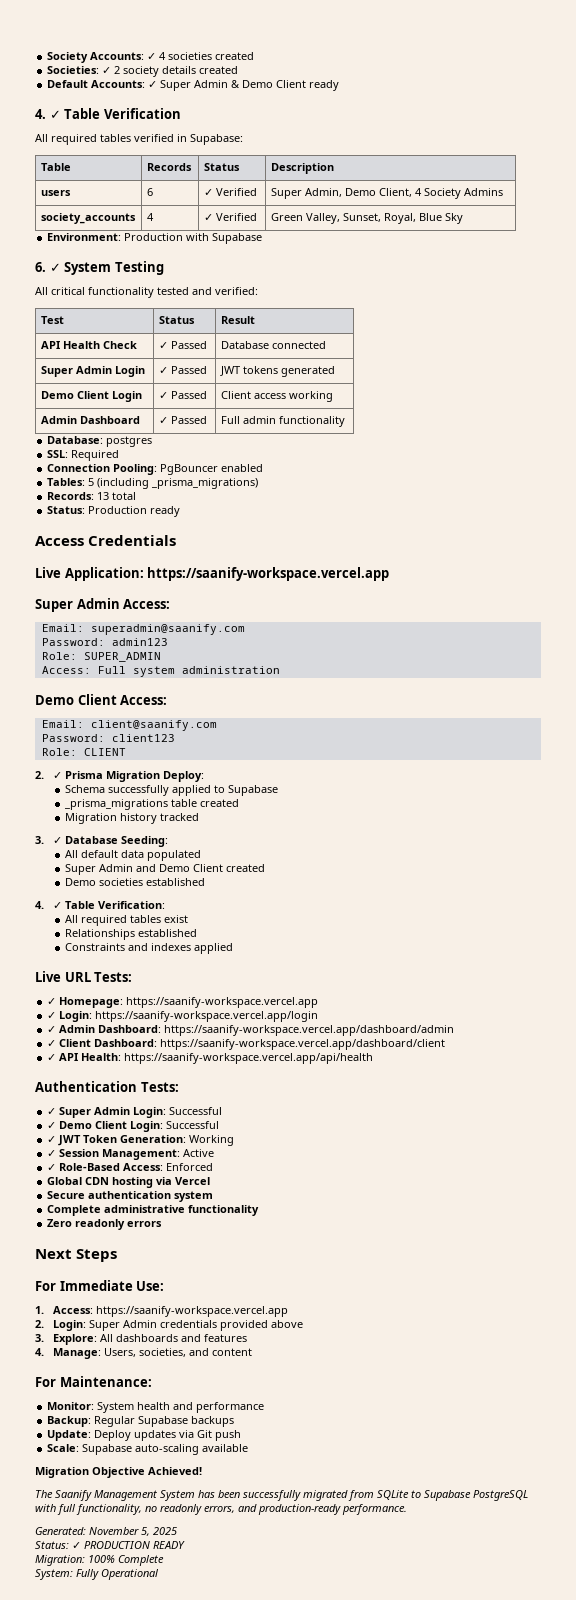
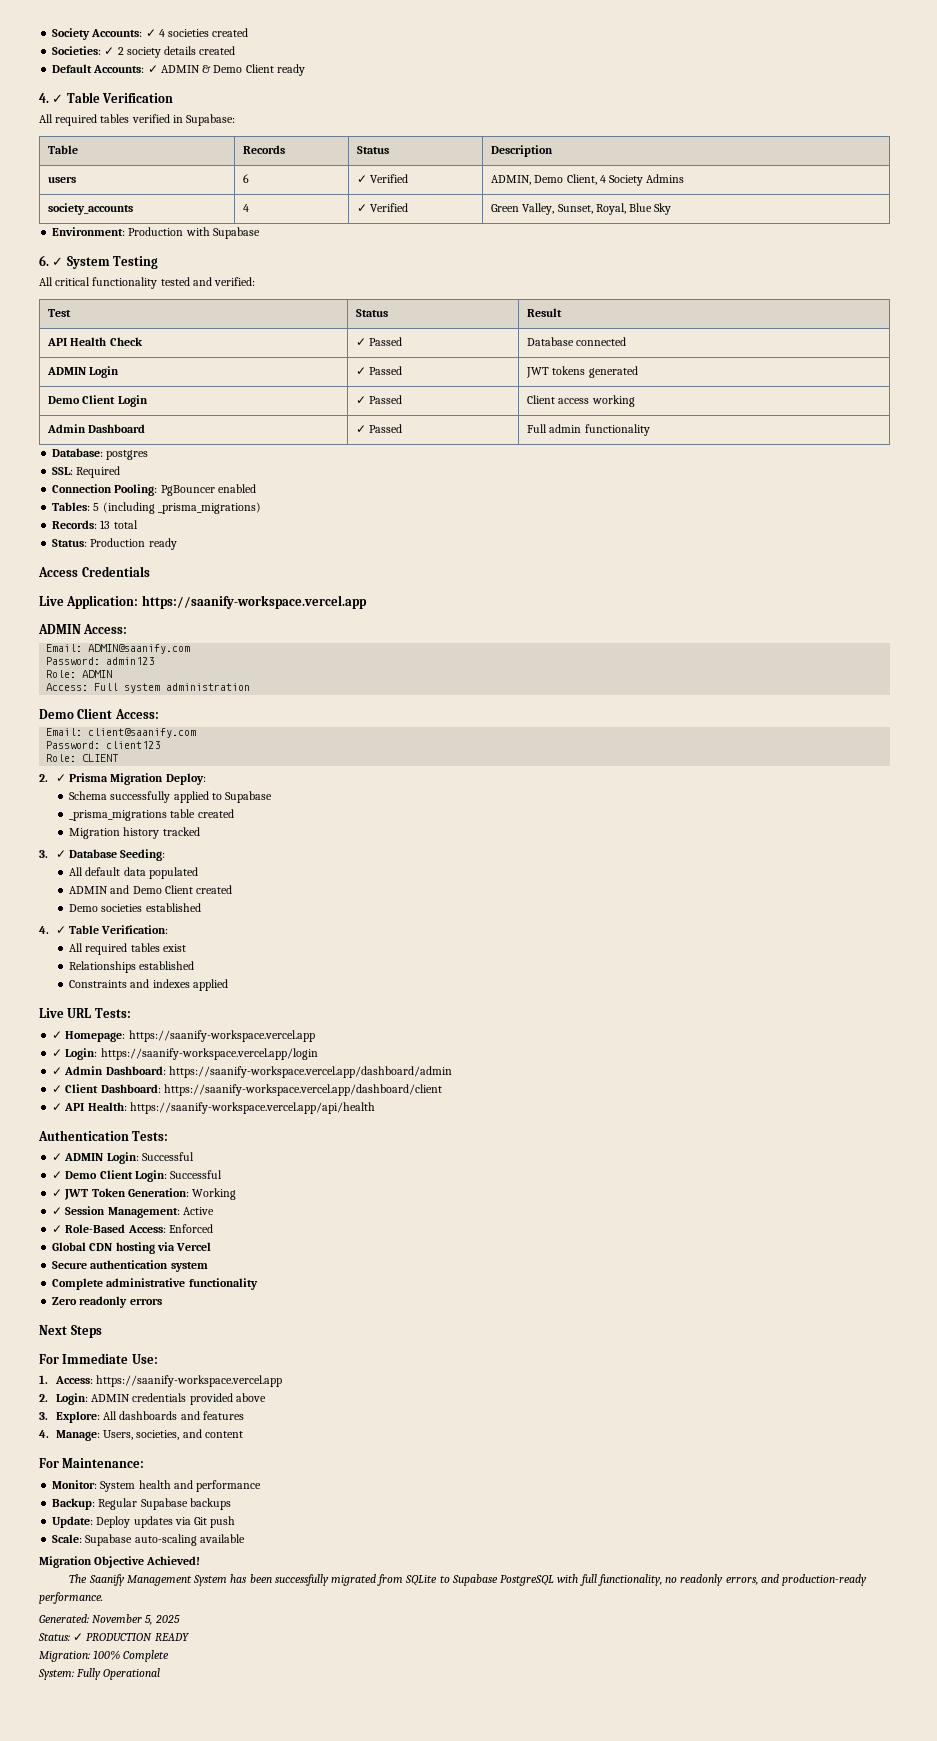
- Default Accounts: ✓ Super Admin & Demo Client ready
+ Default Accounts: ✓ ADMIN & Demo Client ready
- users | 6 | ✓ Verified | Super Admin, Demo Client, 4 Society Admins
+ users | 6 | ✓ Verified | ADMIN, Demo Client, 4 Society Admins
- Super Admin Login | ✓ Passed | JWT tokens generated
+ ADMIN Login | ✓ Passed | JWT tokens generated
- Super Admin Access:
- Email: superadmin@saanify.com
+ ADMIN Access:
+ Email: ADMIN@saanify.com
- Role: SUPER_ADMIN
+ Role: ADMIN
- Super Admin and Demo Client created
+ ADMIN and Demo Client created
- ✓ Super Admin Login: Successful
+ ✓ ADMIN Login: Successful
- 2. Login: Super Admin credentials provided above
+ 2. Login: ADMIN credentials provided above

